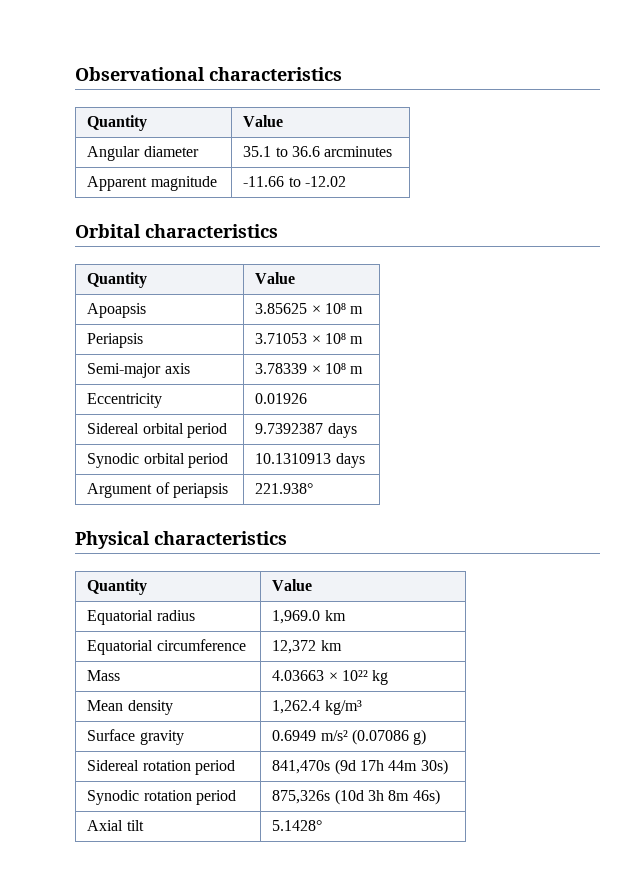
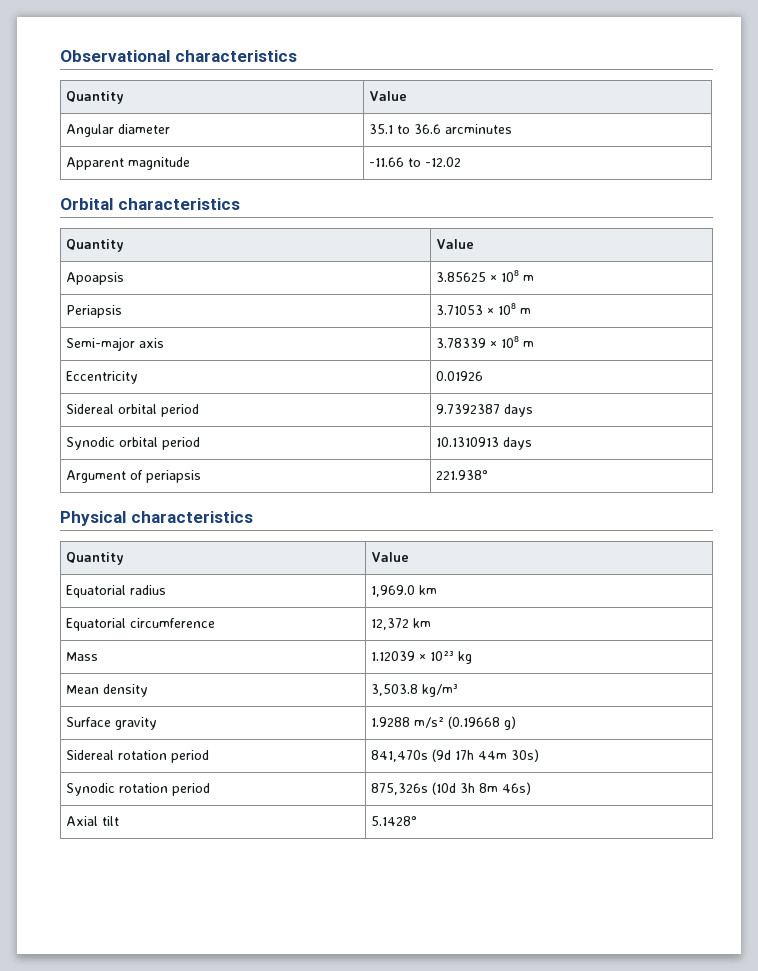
- Mass | 4.03663 × 10²² kg
+ Mass | 1.12039 × 10²³ kg
- Mean density | 1,262.4 kg/m³
+ Mean density | 3,503.8 kg/m³
- Surface gravity | 0.6949 m/s² (0.07086 g)
+ Surface gravity | 1.9288 m/s² (0.19668 g)

